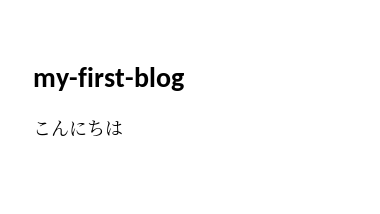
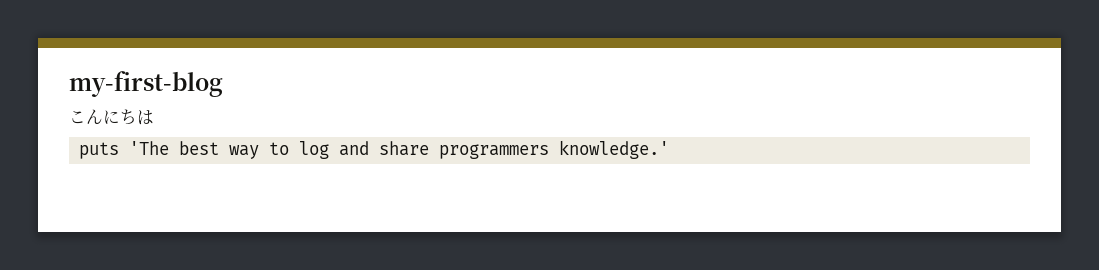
+ puts 'The best way to log and share programmers knowledge.'

